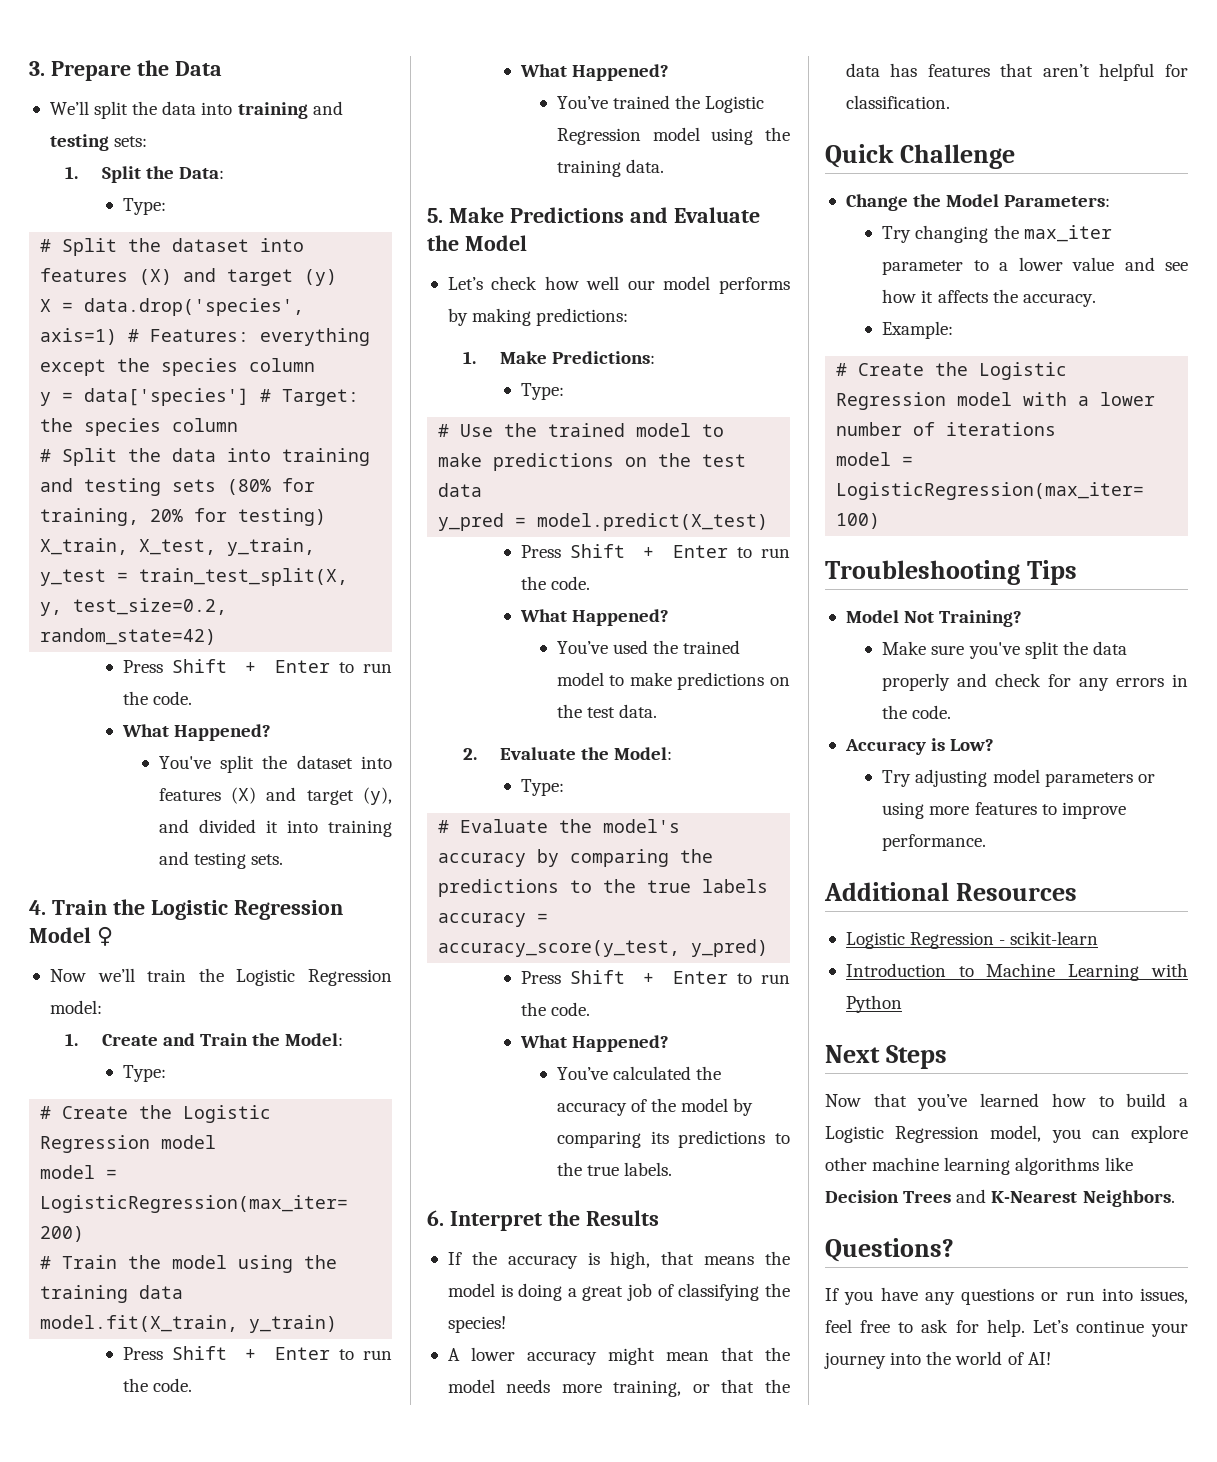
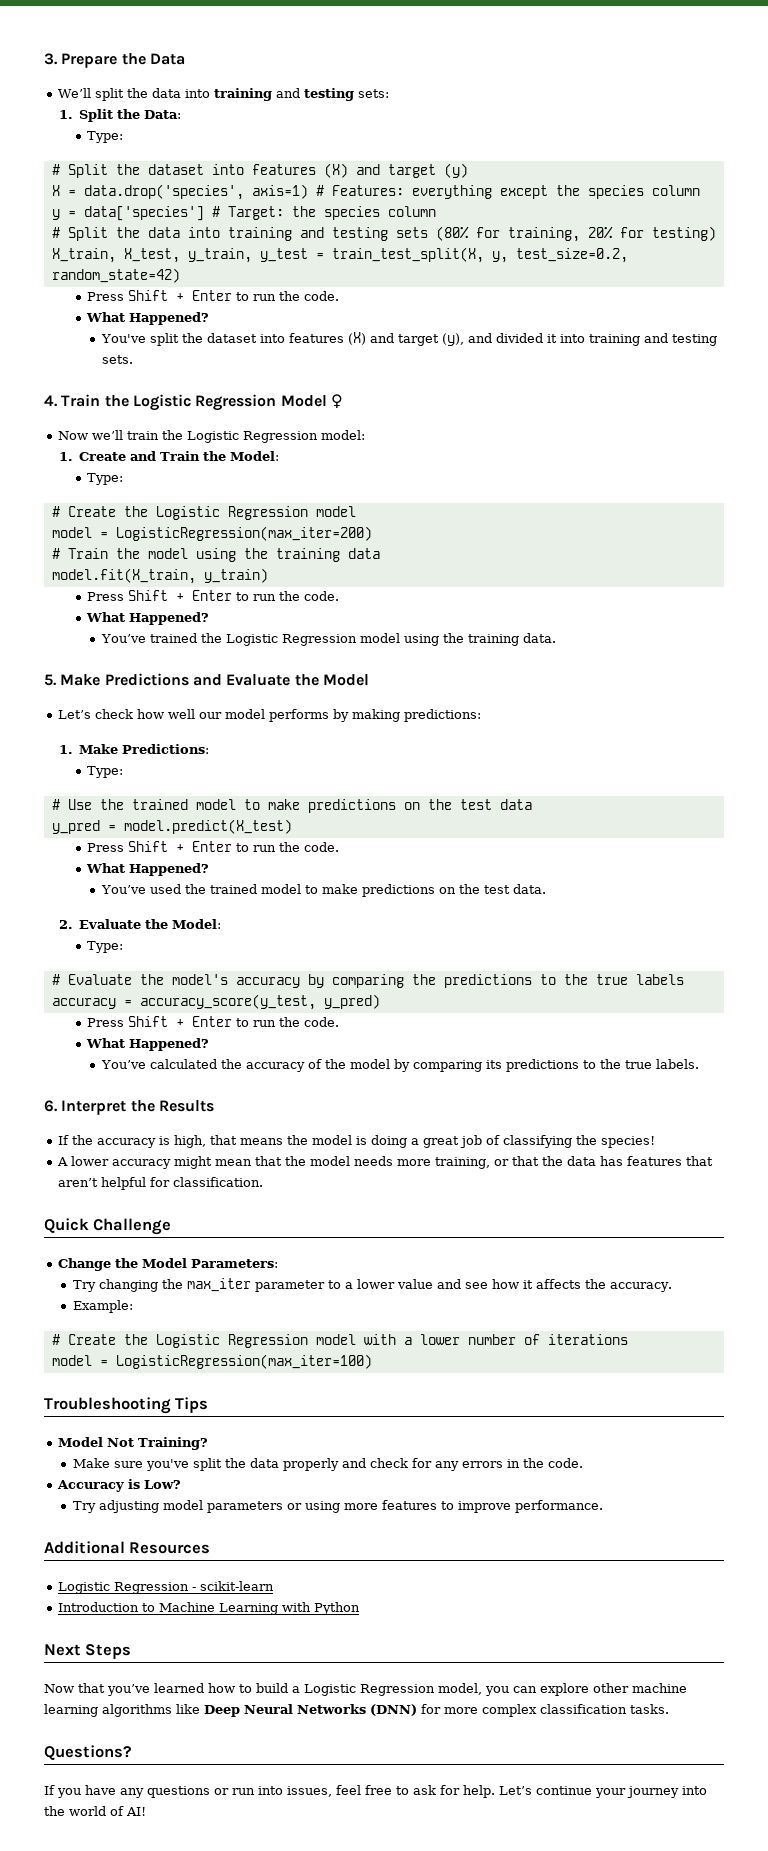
- Now that you’ve learned how to build a Logistic Regression model, you can explore other machine learning algorithms like Decision Trees and K-Nearest Neighbors.
+ Now that you’ve learned how to build a Logistic Regression model, you can explore other machine learning algorithms like Deep Neural Networks (DNN) for more complex classification tasks.

